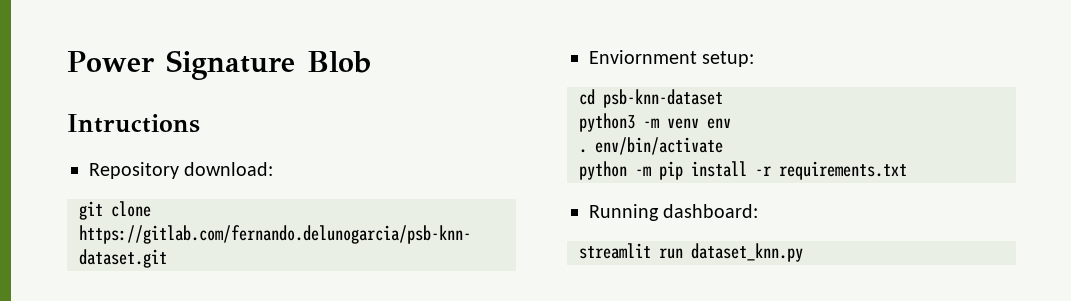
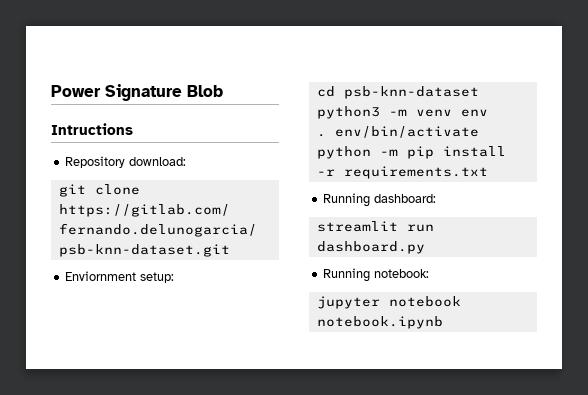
- streamlit run dataset_knn.py
+ streamlit run dashboard.py
+ Running notebook:
+ jupyter notebook notebook.ipynb

